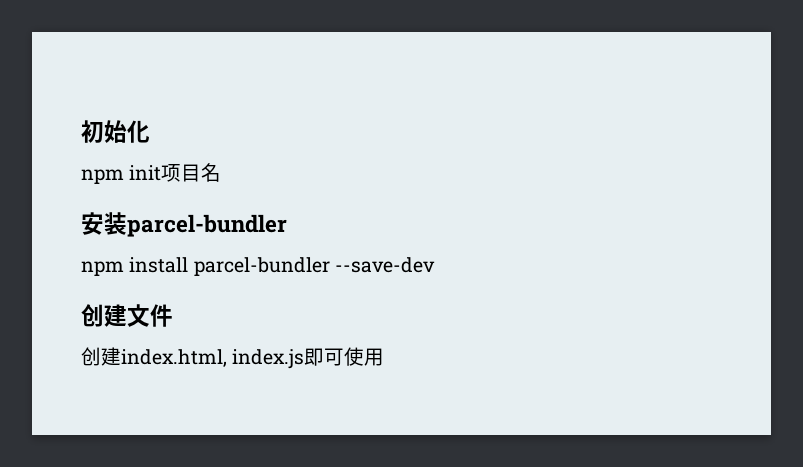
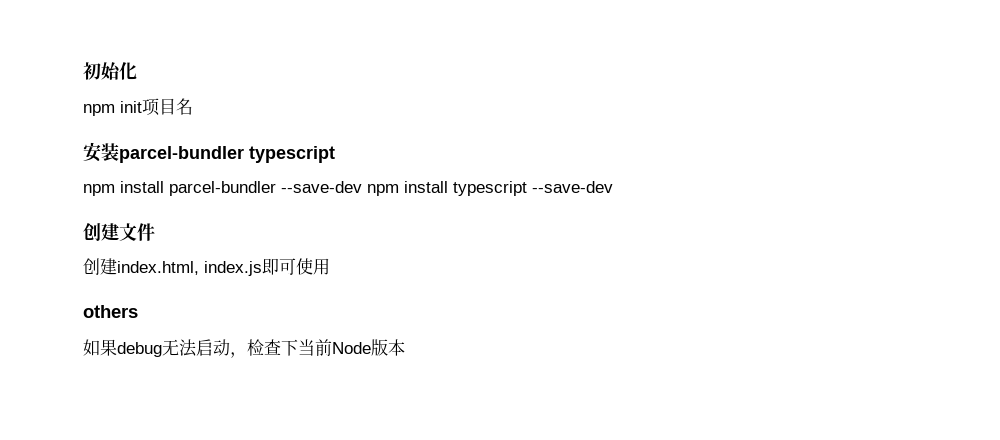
- 安装parcel-bundler
+ 安装parcel-bundler typescript
- npm install parcel-bundler --save-dev
+ npm install parcel-bundler --save-dev npm install typescript --save-dev
+ others
+ 如果debug无法启动，检查下当前Node版本

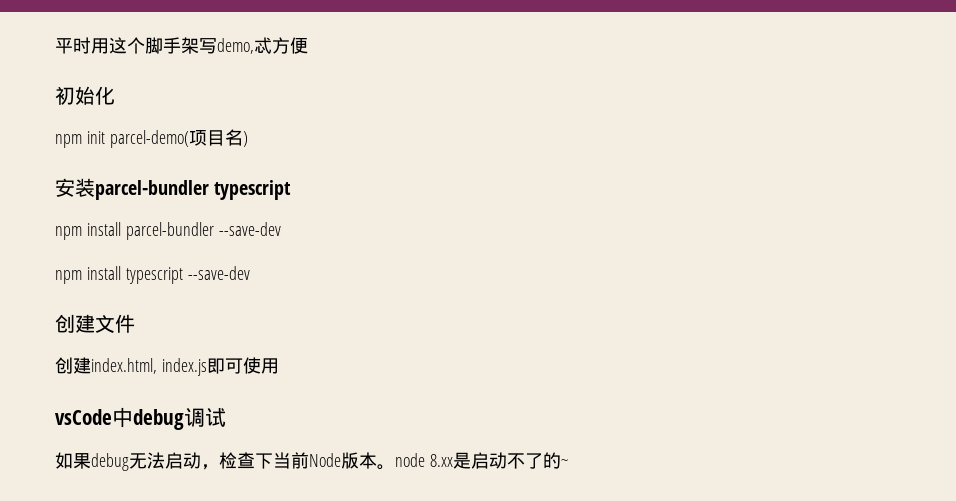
+ 平时用这个脚手架写demo,忒方便
- npm init项目名
+ npm init parcel-demo(项目名)
- npm install parcel-bundler --save-dev npm install typescript --save-dev
+ npm install parcel-bundler --save-dev
+ npm install typescript --save-dev
- others
+ vsCode中debug调试
- 如果debug无法启动，检查下当前Node版本
+ 如果debug无法启动，检查下当前Node版本。node 8.xx是启动不了的~

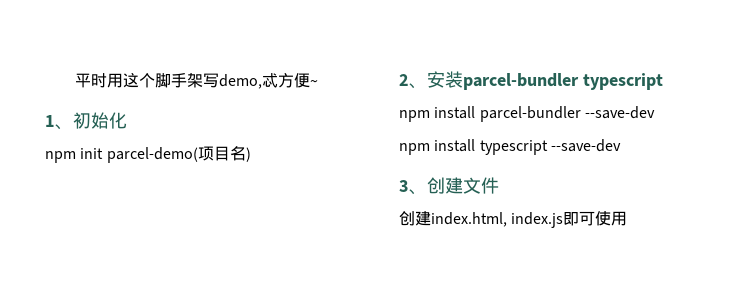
- 平时用这个脚手架写demo,忒方便
- 初始化
+ 平时用这个脚手架写demo,忒方便~
+ 1、初始化
- 安装parcel-bundler typescript
+ 2、安装parcel-bundler typescript
- 创建文件
+ 3、创建文件
- vsCode中debug调试
- 如果debug无法启动，检查下当前Node版本。node 8.xx是启动不了的~

